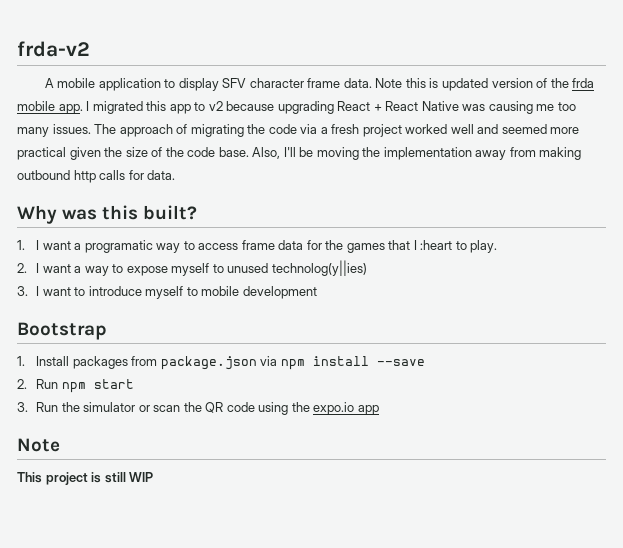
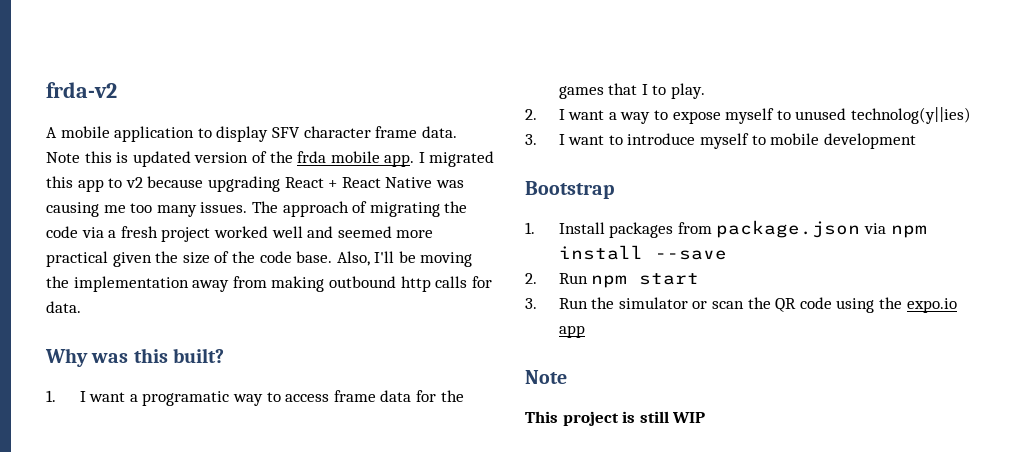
- 1. I want a programatic way to access frame data for the games that I :heart to play.
+ 1. I want a programatic way to access frame data for the games that I to play.

